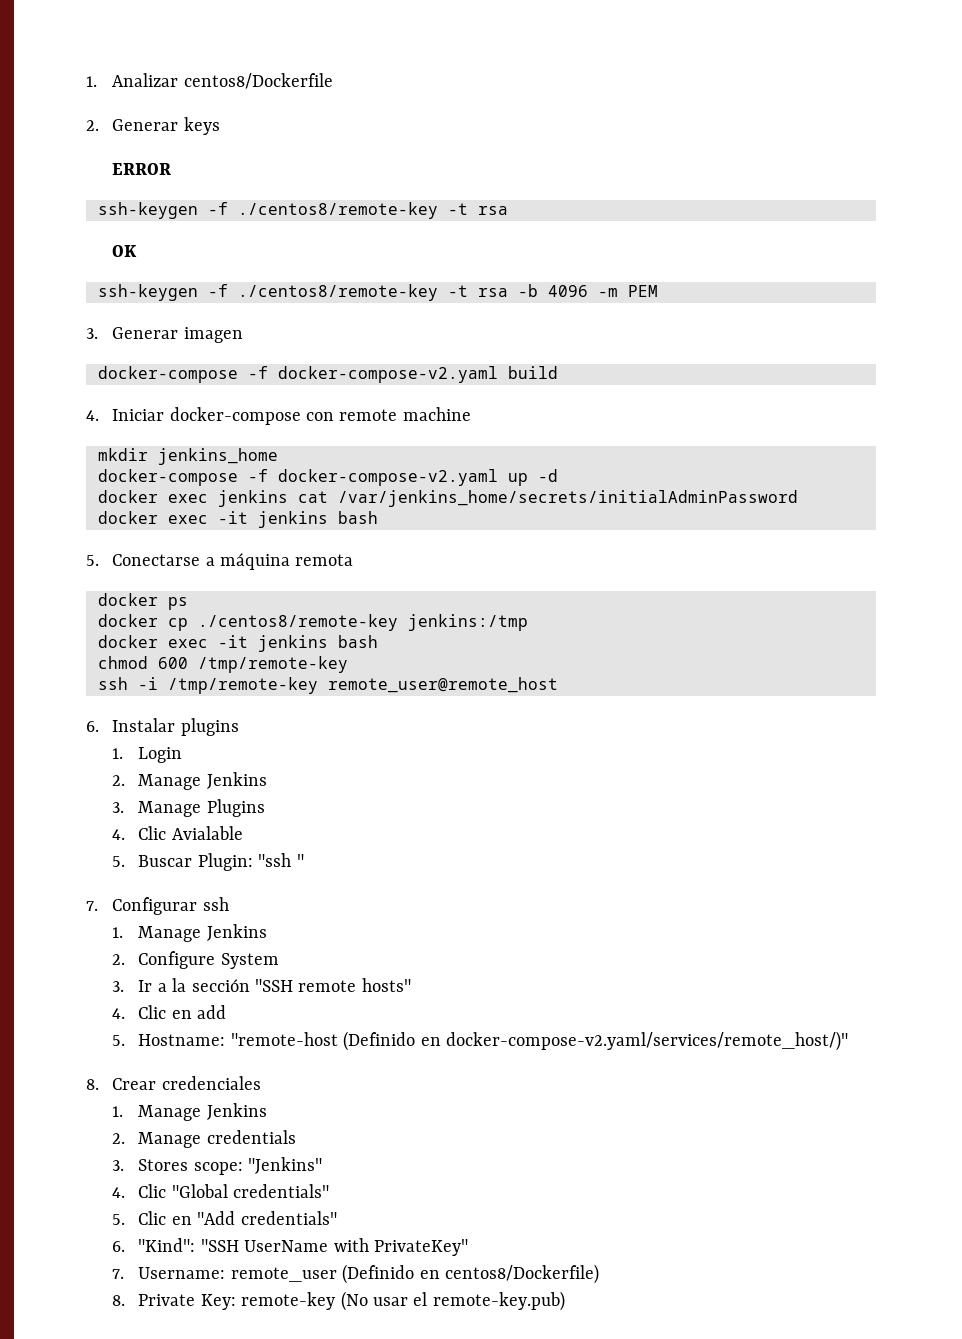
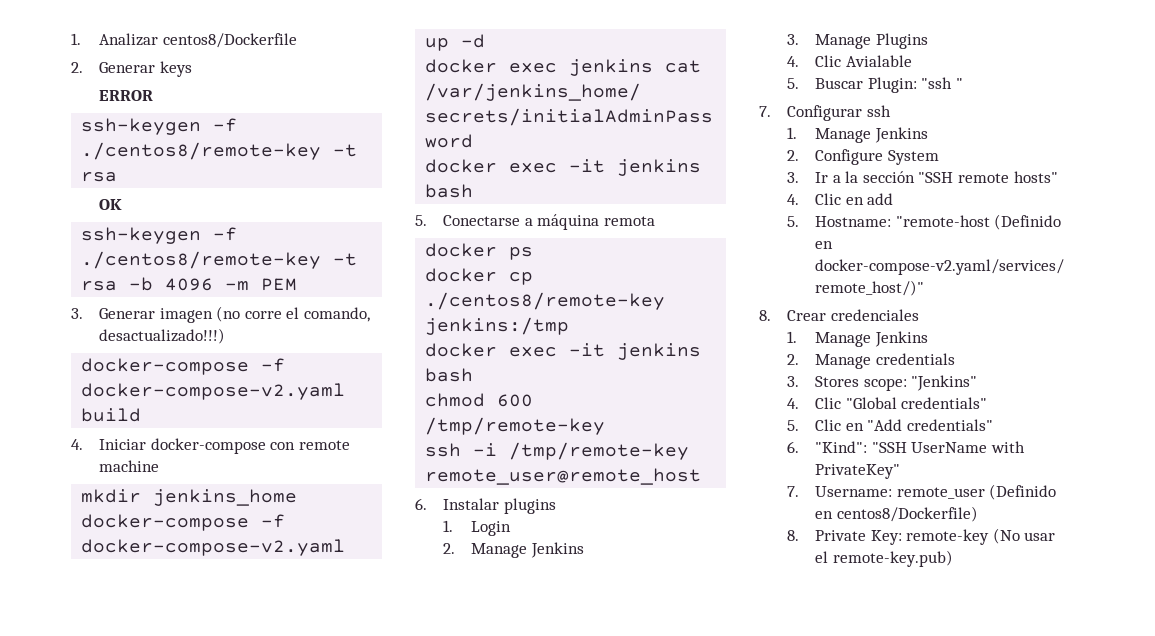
- 3. Generar imagen
+ 3. Generar imagen (no corre el comando, desactualizado!!!)

